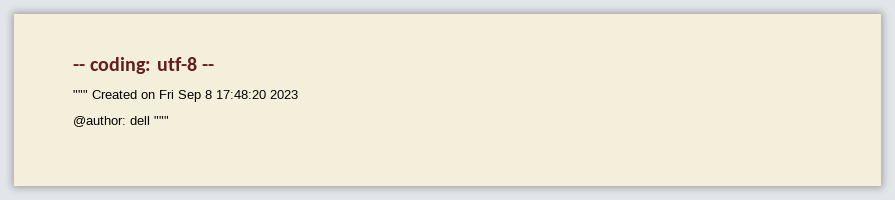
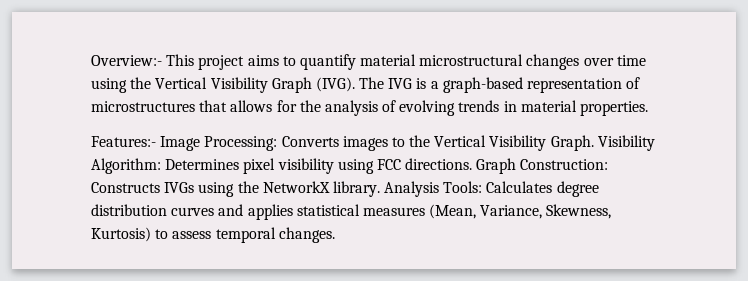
- -- coding: utf-8 --
- """ Created on Fri Sep 8 17:48:20 2023
- @author: dell """
+ Overview:- This project aims to quantify material microstructural changes over time using the Vertical Visibility Graph (IVG). The IVG is a graph-based representation of microstructures that allows for the analysis of evolving trends in material properties.
+ Features:- Image Processing: Converts images to the Vertical Visibility Graph. Visibility Algorithm: Determines pixel visibility using FCC directions. Graph Construction: Constructs IVGs using the NetworkX library. Analysis Tools: Calculates degree distribution curves and applies statistical measures (Mean, Variance, Skewness, Kurtosis) to assess temporal changes.

